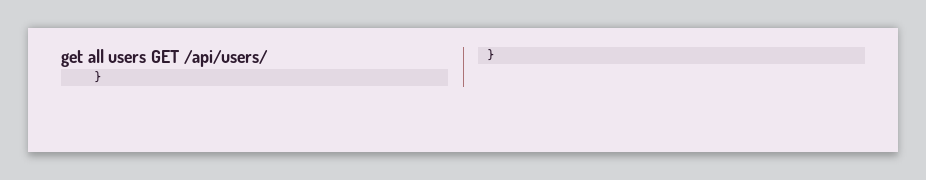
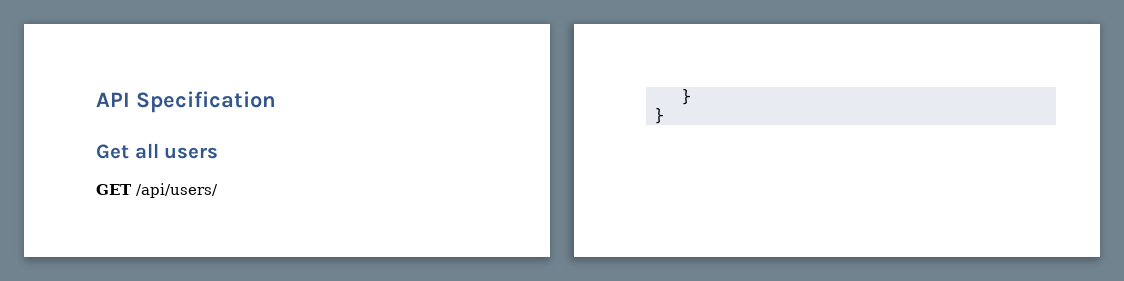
- get all users GET /api/users/
+ API Specification
+ Get all users
+ GET /api/users/

